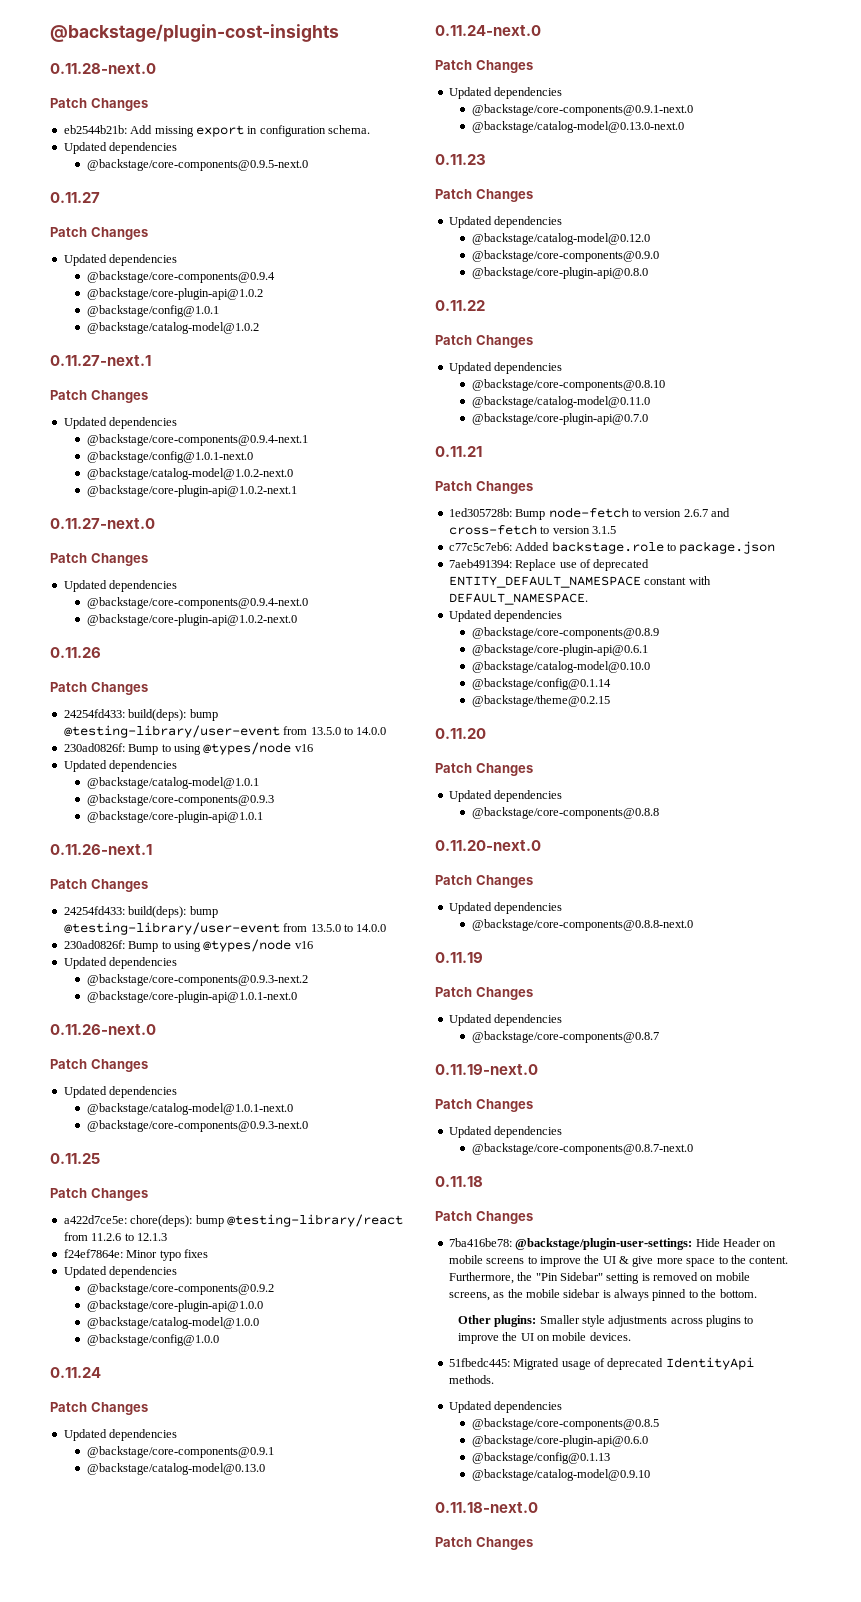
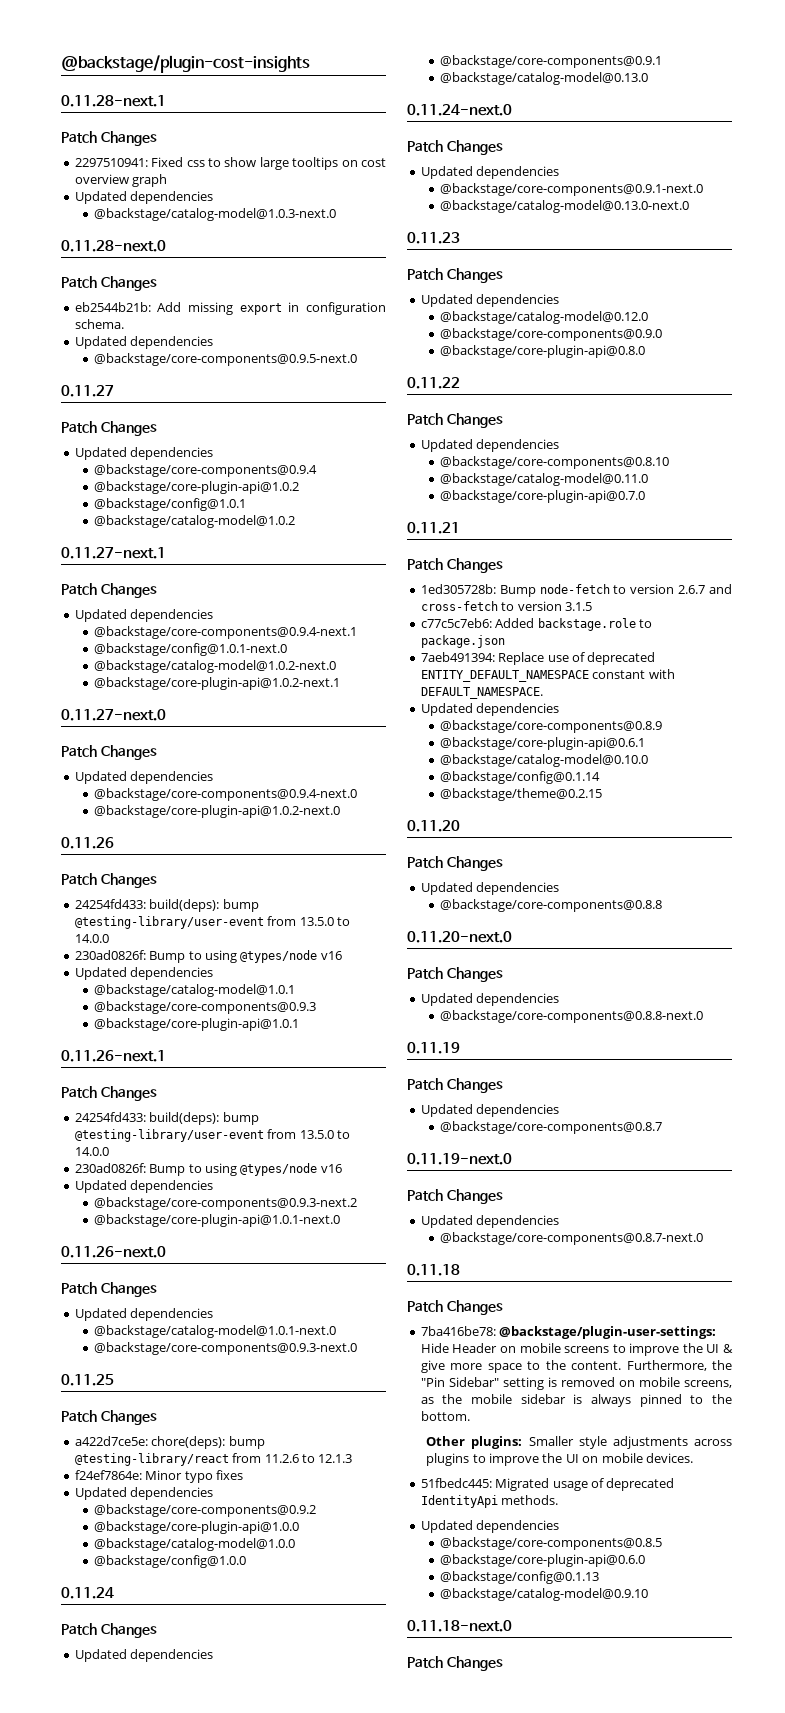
+ 0.11.28-next.1
+ Patch Changes
+ 2297510941: Fixed css to show large tooltips on cost overview graph
+ Updated dependencies
+ @backstage/catalog-model@1.0.3-next.0

